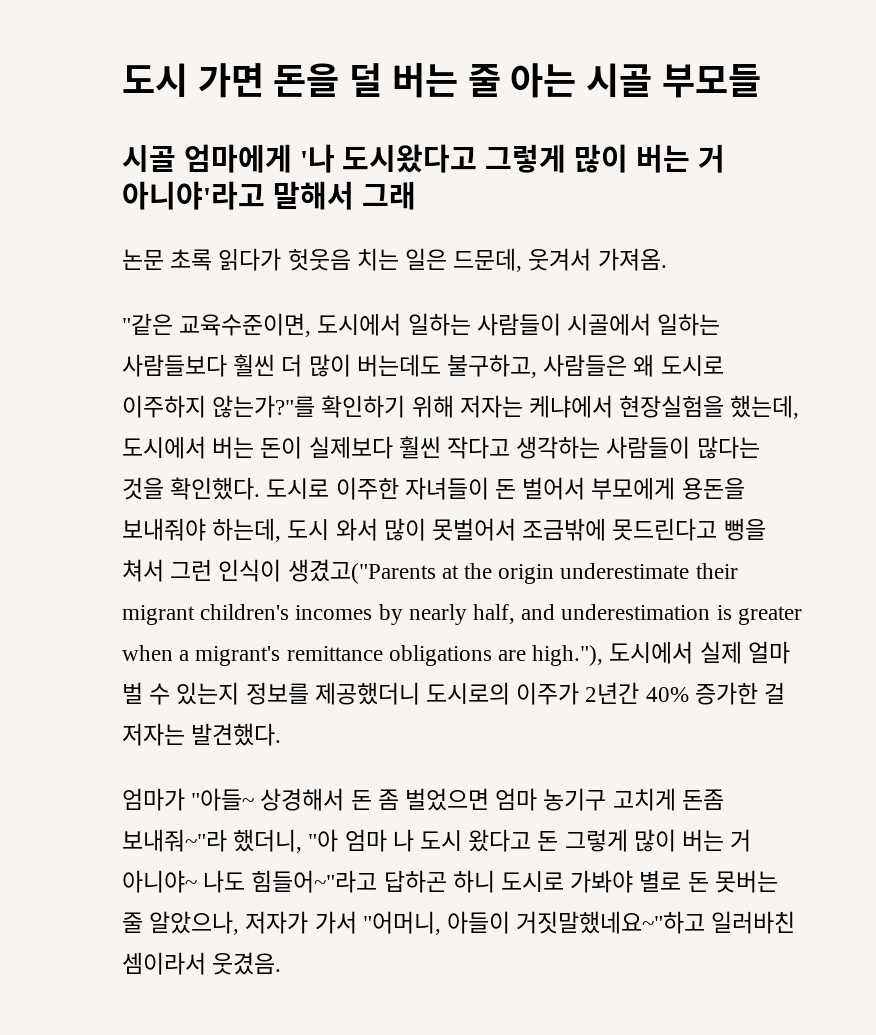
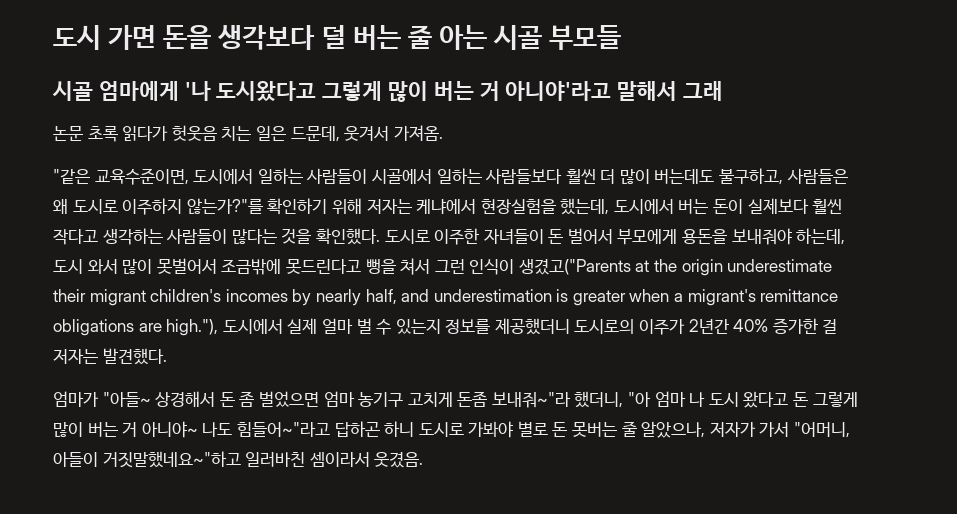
- 도시 가면 돈을 덜 버는 줄 아는 시골 부모들
+ 도시 가면 돈을 생각보다 덜 버는 줄 아는 시골 부모들

